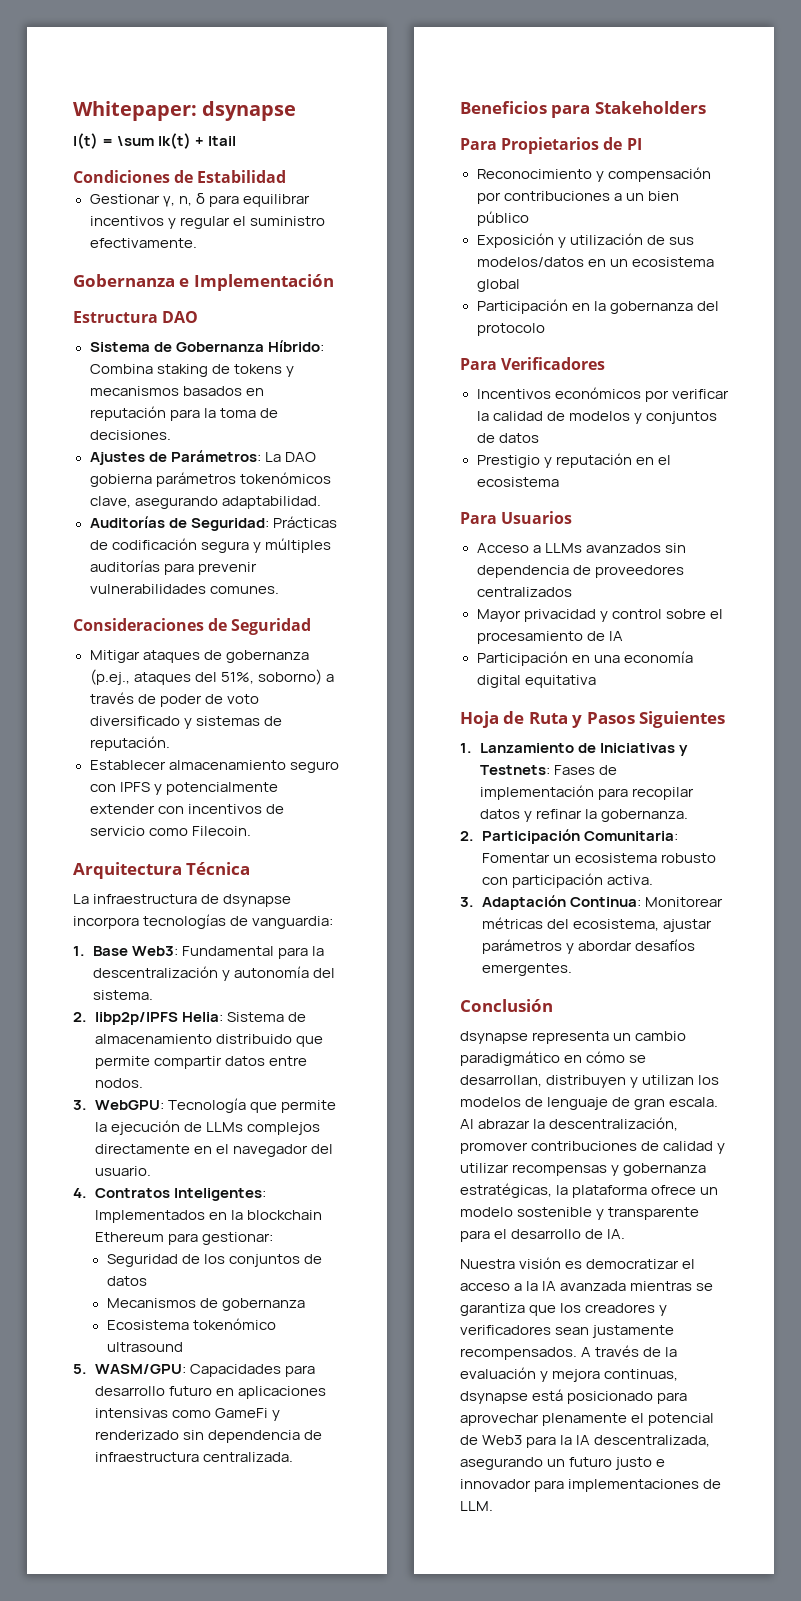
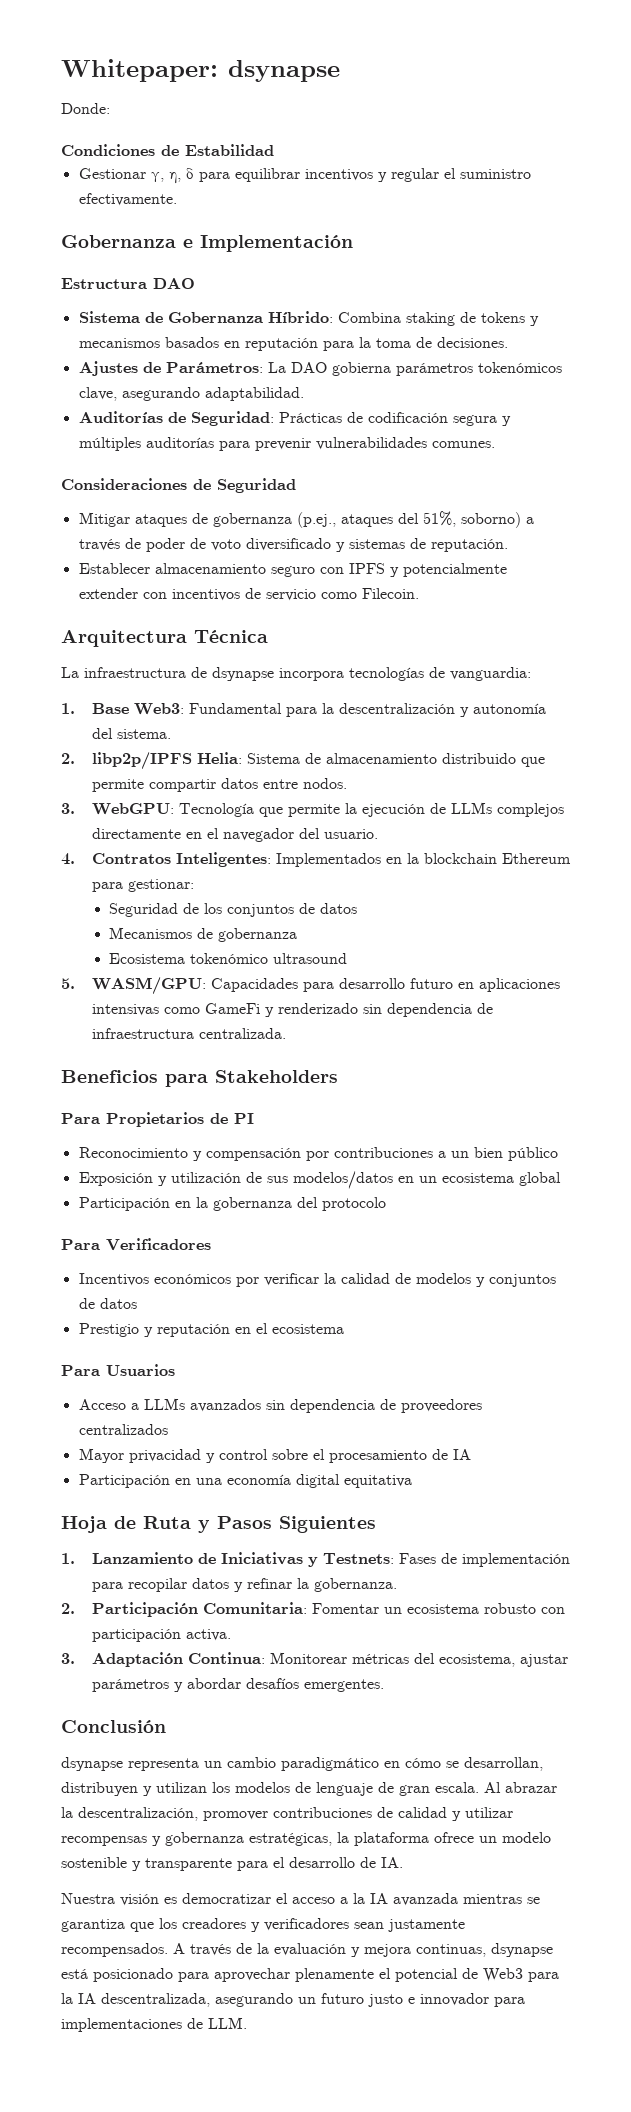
- I(t) = \sum Ik(t) + Itail
+ Donde:

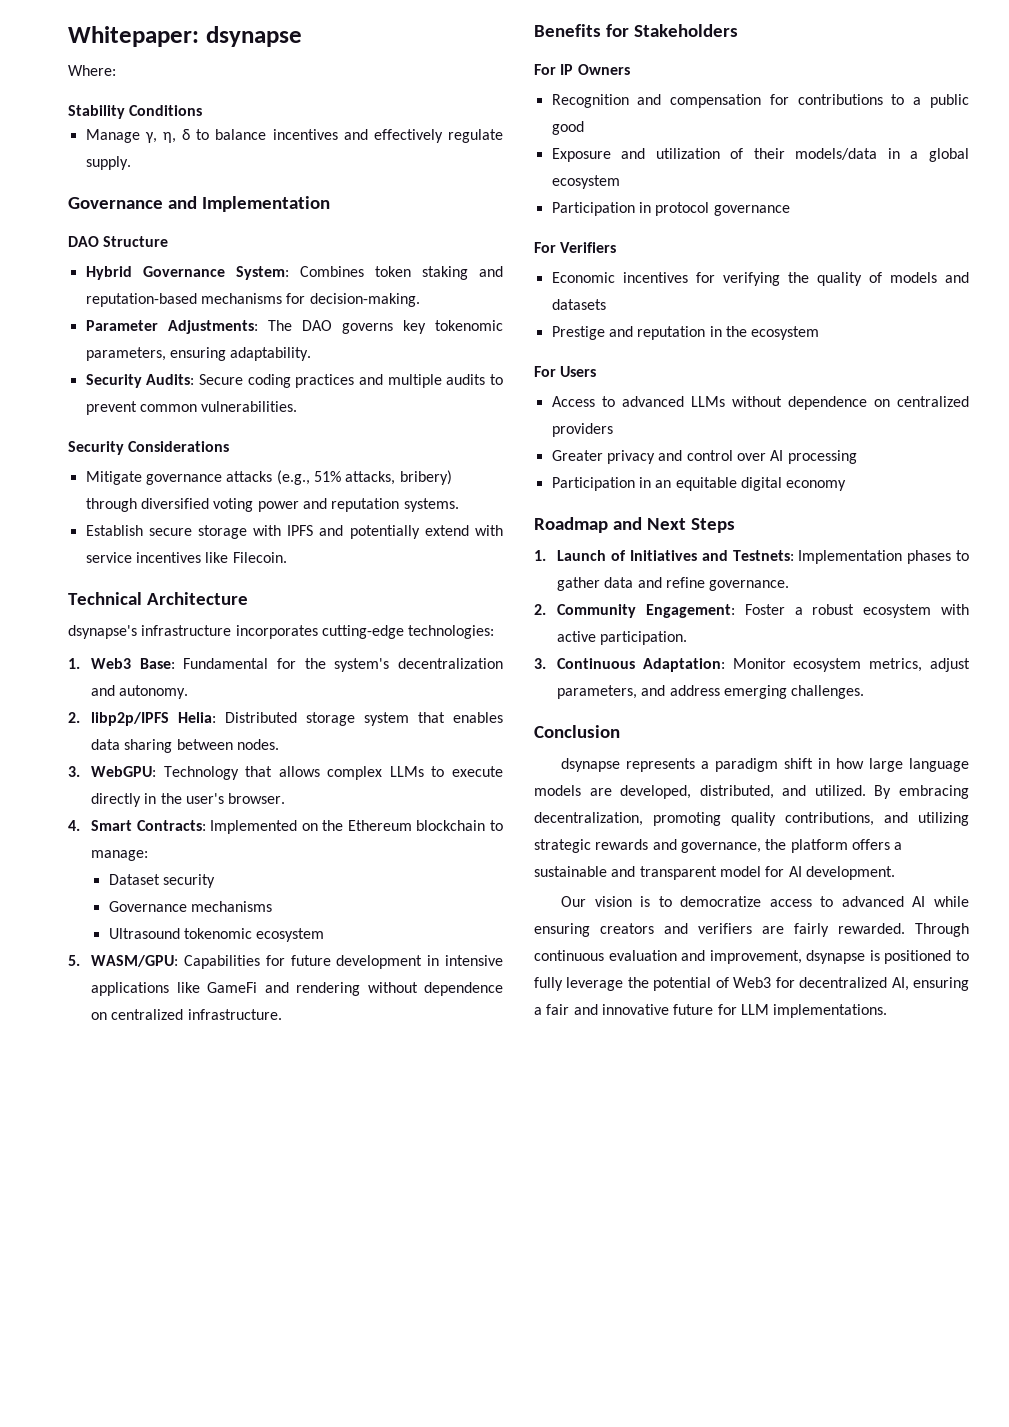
- Donde:
- Condiciones de Estabilidad
- Gestionar γ, η, δ para equilibrar incentivos y regular el suministro efectivamente.
- Gobernanza e Implementación
- Estructura DAO
- Sistema de Gobernanza Híbrido: Combina staking de tokens y mecanismos basados en reputación para la toma de decisiones.
- Ajustes de Parámetros: La DAO gobierna parámetros tokenómicos clave, asegurando adaptabilidad.
- Auditorías de Seguridad: Prácticas de codificación segura y múltiples auditorías para prevenir vulnerabilidades comunes.
- Consideraciones de Seguridad
- Mitigar ataques de gobernanza (p.ej., ataques del 51%, soborno) a través de poder de voto diversificado y sistemas de reputación.
- Establecer almacenamiento seguro con IPFS y potencialmente extender con incentivos de servicio como Filecoin.
- Arquitectura Técnica
- La infraestructura de dsynapse incorpora tecnologías de vanguardia:
- 1. Base Web3: Fundamental para la descentralización y autonomía del sistema.
- 2. libp2p/IPFS Helia: Sistema de almacenamiento distribuido que permite compartir datos entre nodos.
- 3. WebGPU: Tecnología que permite la ejecución de LLMs complejos directamente en el navegador del usuario.
- 4. Contratos Inteligentes: Implementados en la blockchain Ethereum para gestionar:
- Seguridad de los conjuntos de datos
- Mecanismos de gobernanza
- Ecosistema tokenómico ultrasound
- 5. WASM/GPU: Capacidades para desarrollo futuro en aplicaciones intensivas como GameFi y renderizado sin dependencia de infraestructura centralizada.
- Beneficios para Stakeholders
- Para Propietarios de PI
- Reconocimiento y compensación por contribuciones a un bien público
- Exposición y utilización de sus modelos/datos en un ecosistema global
- Participación en la gobernanza del protocolo
- Para Verificadores
- Incentivos económicos por verificar la calidad de modelos y conjuntos de datos
- Prestigio y reputación en el ecosistema
- Para Usuarios
- Acceso a LLMs avanzados sin dependencia de proveedores centralizados
- Mayor privacidad y control sobre el procesamiento de IA
- Participación en una economía digital equitativa
- Hoja de Ruta y Pasos Siguientes
- 1. Lanzamiento de Iniciativas y Testnets: Fases de implementación para recopilar datos y refinar la gobernanza.
- 2. Participación Comunitaria: Fomentar un ecosistema robusto con participación activa.
- 3. Adaptación Continua: Monitorear métricas del ecosistema, ajustar parámetros y abordar desafíos emergentes.
- Conclusión
- dsynapse representa un cambio paradigmático en cómo se desarrollan, distribuyen y utilizan los modelos de lenguaje de gran escala. Al abrazar la descentralización, promover contribuciones de calidad y utilizar recompensas y gobernanza estratégicas, la plataforma ofrece un modelo sostenible y transparente para el desarrollo de IA.
- Nuestra visión es democratizar el acceso a la IA avanzada mientras se garantiza que los creadores y verificadores sean justamente recompensados. A través de la evaluación y mejora continuas, dsynapse está posicionado para aprovechar plenamente el potencial de Web3 para la IA descentralizada, asegurando un futuro justo e innovador para implementaciones de LLM.
+ Where:
+ Stability Conditions
+ Manage γ, η, δ to balance incentives and effectively regulate supply.
+ Governance and Implementation
+ DAO Structure
+ Hybrid Governance System: Combines token staking and reputation-based mechanisms for decision-making.
+ Parameter Adjustments: The DAO governs key tokenomic parameters, ensuring adaptability.
+ Security Audits: Secure coding practices and multiple audits to prevent common vulnerabilities.
+ Security Considerations
+ Mitigate governance attacks (e.g., 51% attacks, bribery) through diversified voting power and reputation systems.
+ Establish secure storage with IPFS and potentially extend with service incentives like Filecoin.
+ Technical Architecture
+ dsynapse's infrastructure incorporates cutting-edge technologies:
+ 1. Web3 Base: Fundamental for the system's decentralization and autonomy.
+ 2. libp2p/IPFS Helia: Distributed storage system that enables data sharing between nodes.
+ 3. WebGPU: Technology that allows complex LLMs to execute directly in the user's browser.
+ 4. Smart Contracts: Implemented on the Ethereum blockchain to manage:
+ Dataset security
+ Governance mechanisms
+ Ultrasound tokenomic ecosystem
+ 5. WASM/GPU: Capabilities for future development in intensive applications like GameFi and rendering without dependence on centralized infrastructure.
+ Benefits for Stakeholders
+ For IP Owners
+ Recognition and compensation for contributions to a public good
+ Exposure and utilization of their models/data in a global ecosystem
+ Participation in protocol governance
+ For Verifiers
+ Economic incentives for verifying the quality of models and datasets
+ Prestige and reputation in the ecosystem
+ For Users
+ Access to advanced LLMs without dependence on centralized providers
+ Greater privacy and control over AI processing
+ Participation in an equitable digital economy
+ Roadmap and Next Steps
+ 1. Launch of Initiatives and Testnets: Implementation phases to gather data and refine governance.
+ 2. Community Engagement: Foster a robust ecosystem with active participation.
+ 3. Continuous Adaptation: Monitor ecosystem metrics, adjust parameters, and address emerging challenges.
+ Conclusion
+ dsynapse represents a paradigm shift in how large language models are developed, distributed, and utilized. By embracing decentralization, promoting quality contributions, and utilizing strategic rewards and governance, the platform offers a sustainable and transparent model for AI development.
+ Our vision is to democratize access to advanced AI while ensuring creators and verifiers are fairly rewarded. Through continuous evaluation and improvement, dsynapse is positioned to fully leverage the potential of Web3 for decentralized AI, ensuring a fair and innovative future for LLM implementations.

